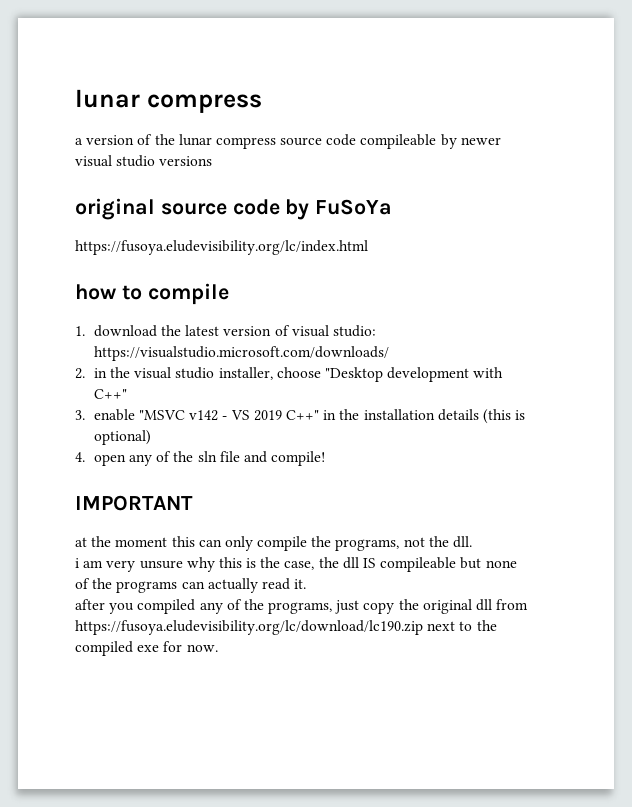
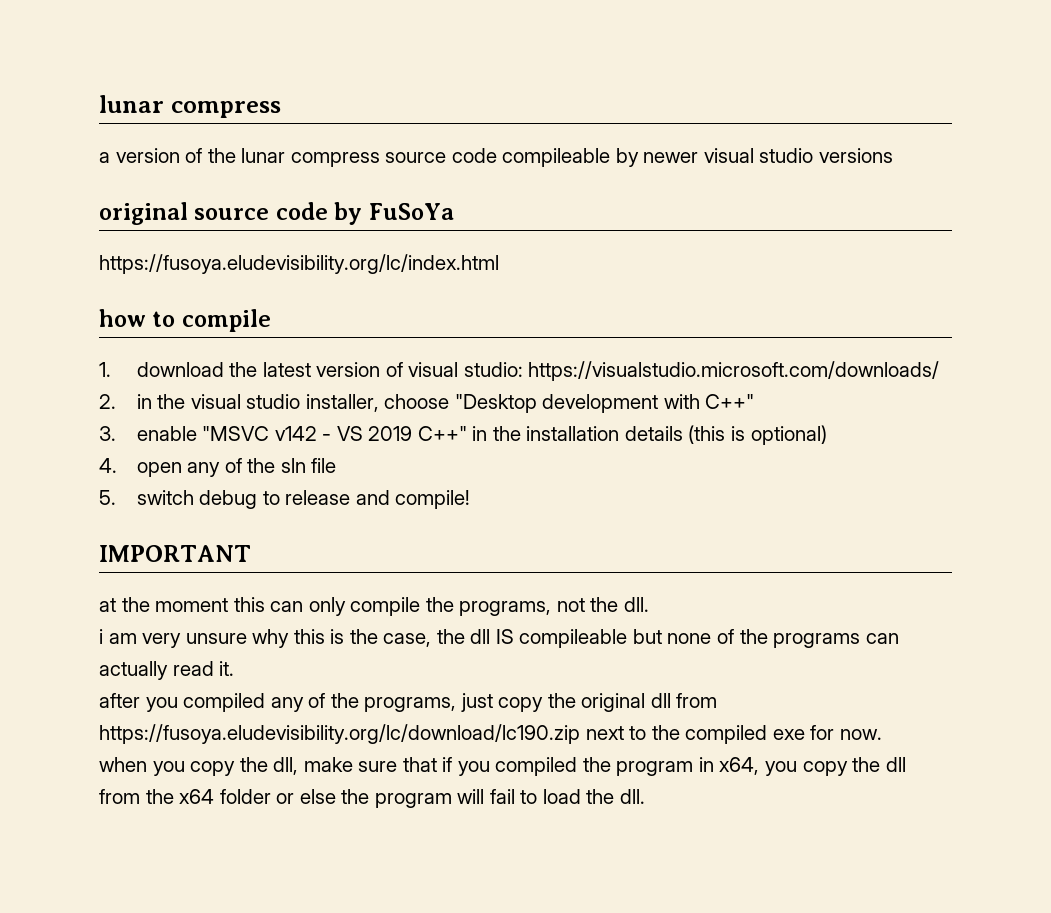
- 4. open any of the sln file and compile!
+ 4. open any of the sln file
+ 5. switch debug to release and compile!
+ when you copy the dll, make sure that if you compiled the program in x64, you copy the dll from the x64 folder or else the program will fail to load the dll.

